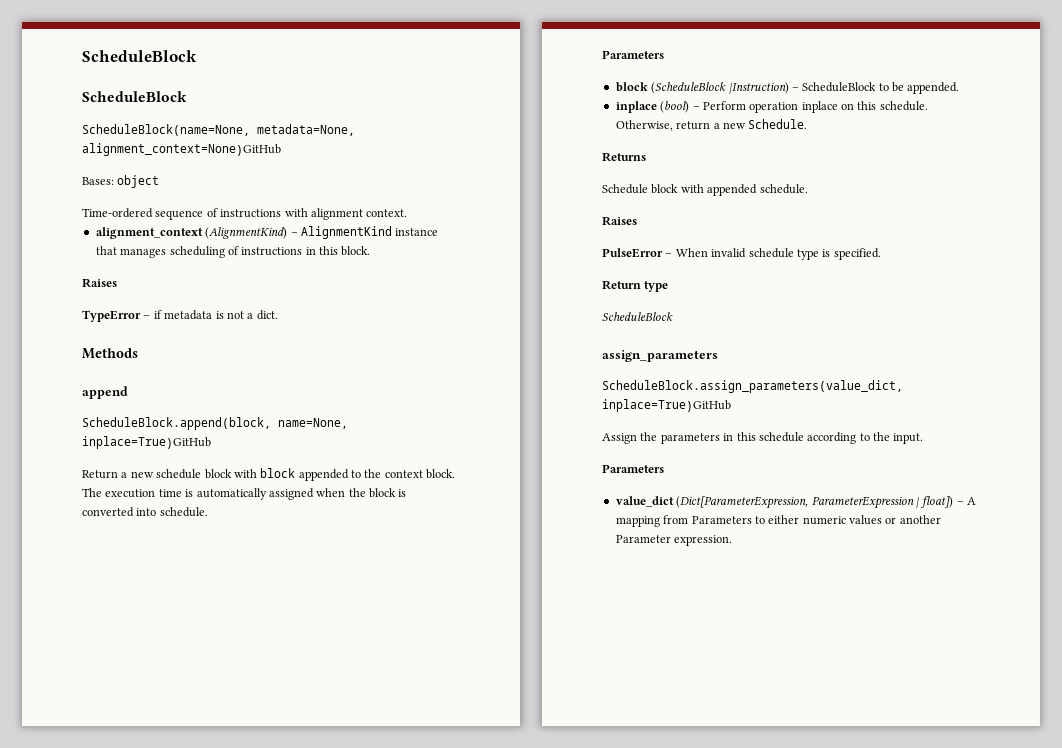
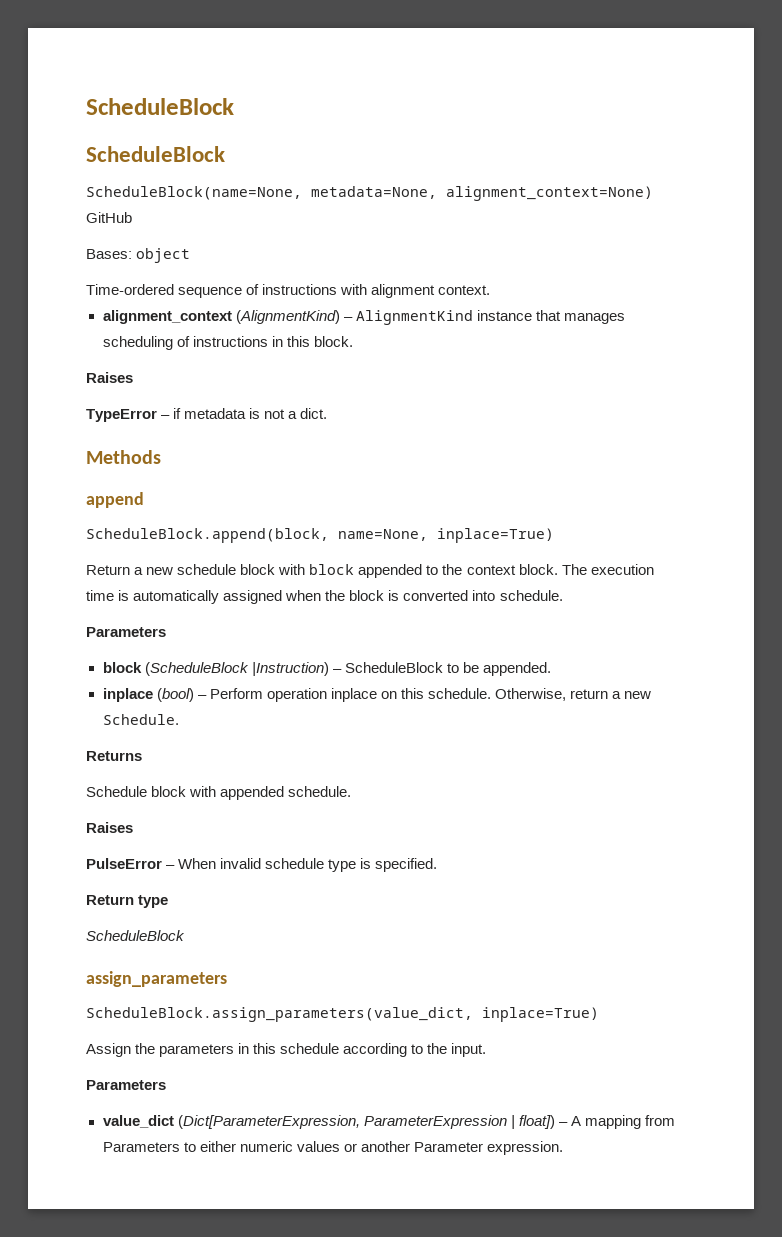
- ScheduleBlock(name=None, metadata=None, alignment_context=None)GitHub
+ ScheduleBlock(name=None, metadata=None, alignment_context=None) GitHub
- ScheduleBlock.append(block, name=None, inplace=True)GitHub
+ ScheduleBlock.append(block, name=None, inplace=True)
- ScheduleBlock.assign_parameters(value_dict, inplace=True)GitHub
+ ScheduleBlock.assign_parameters(value_dict, inplace=True)

